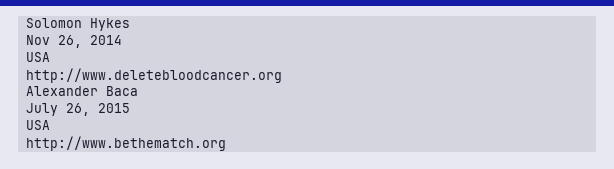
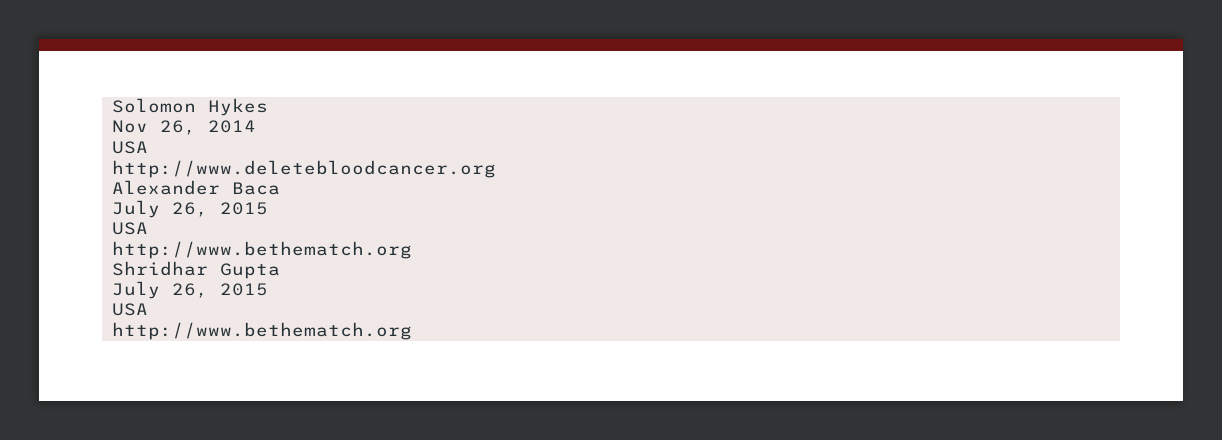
+ Shridhar Gupta
+ July 26, 2015
+ USA
+ http://www.bethematch.org

